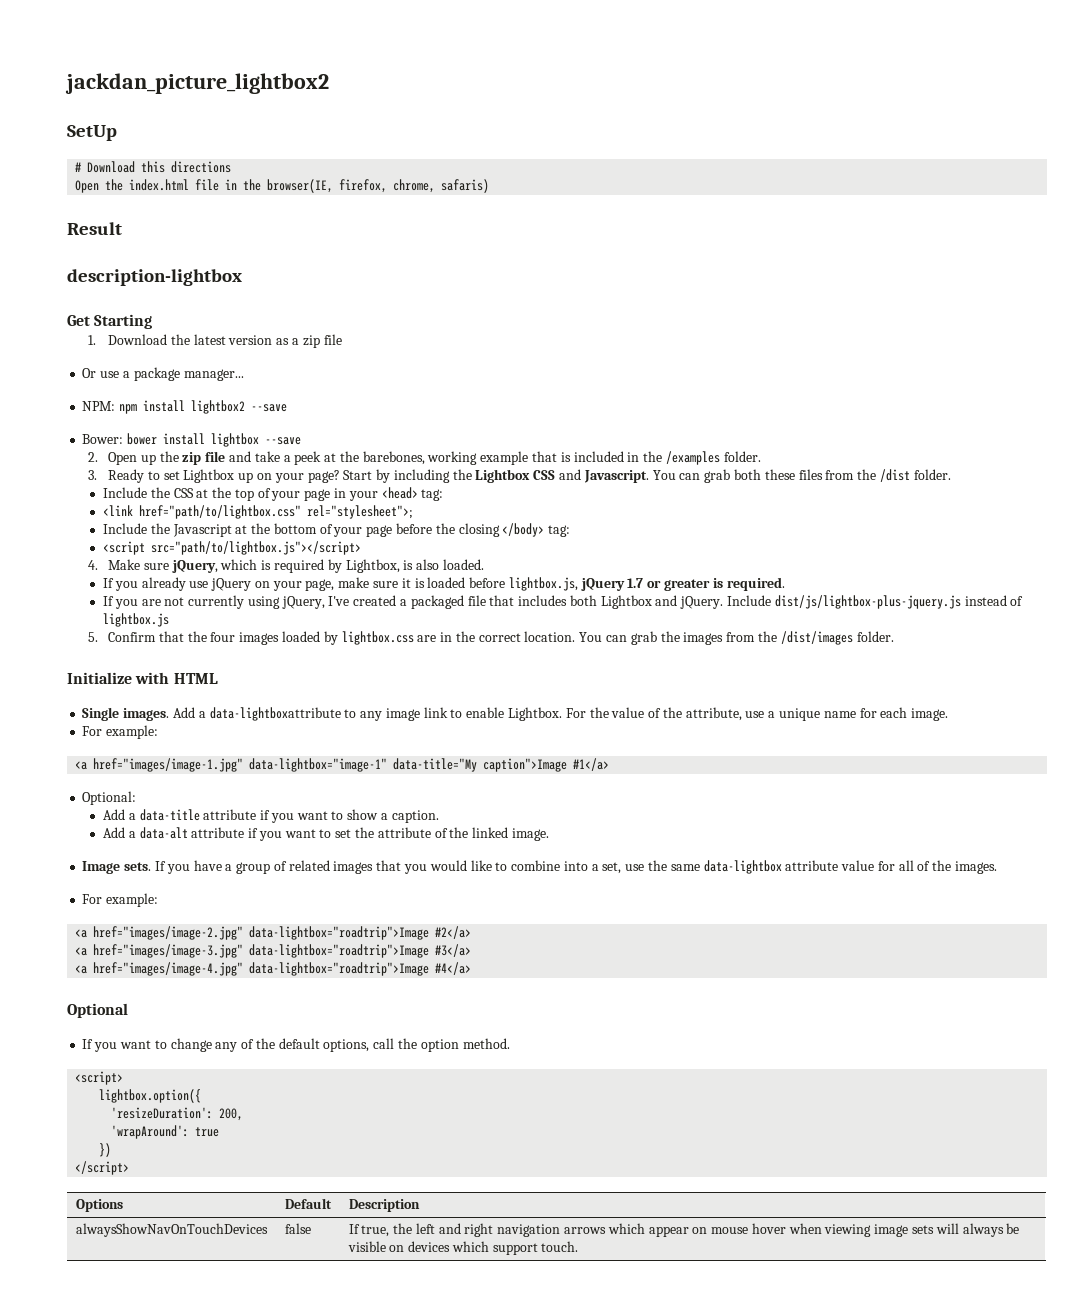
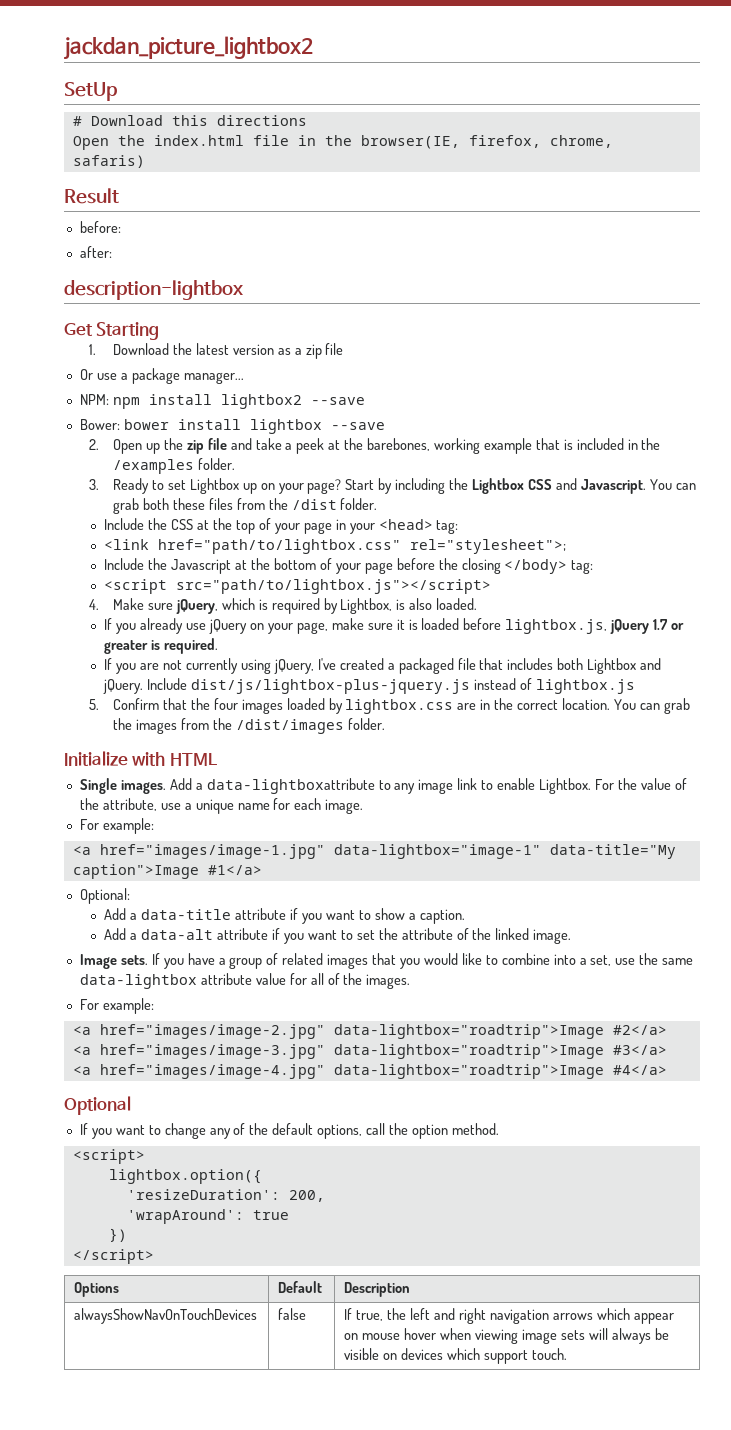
+ before:
+ after:

